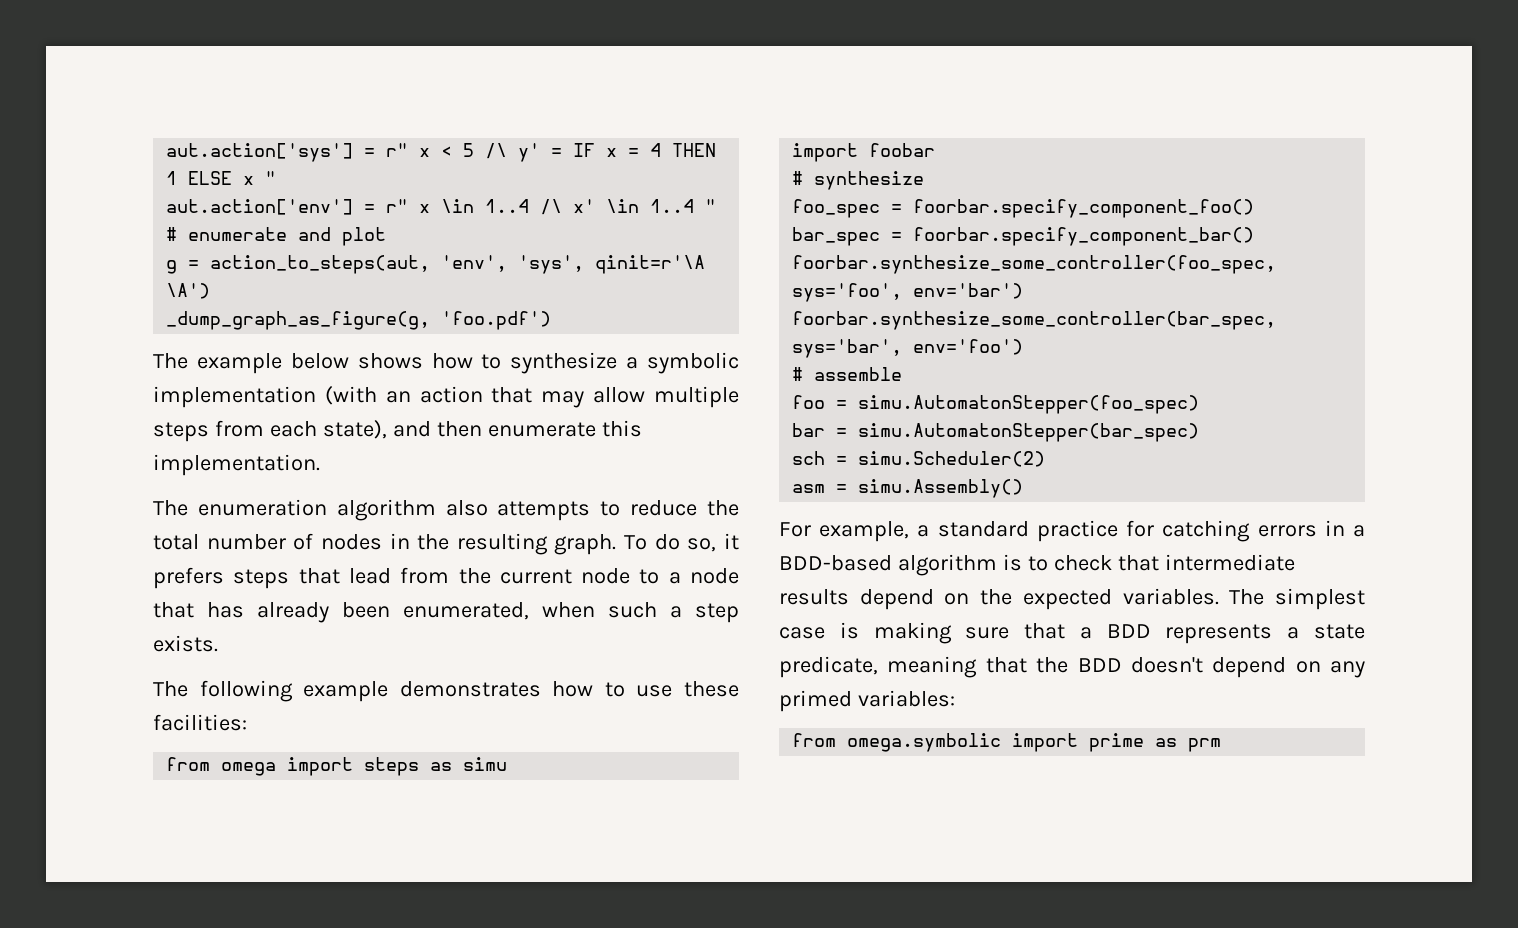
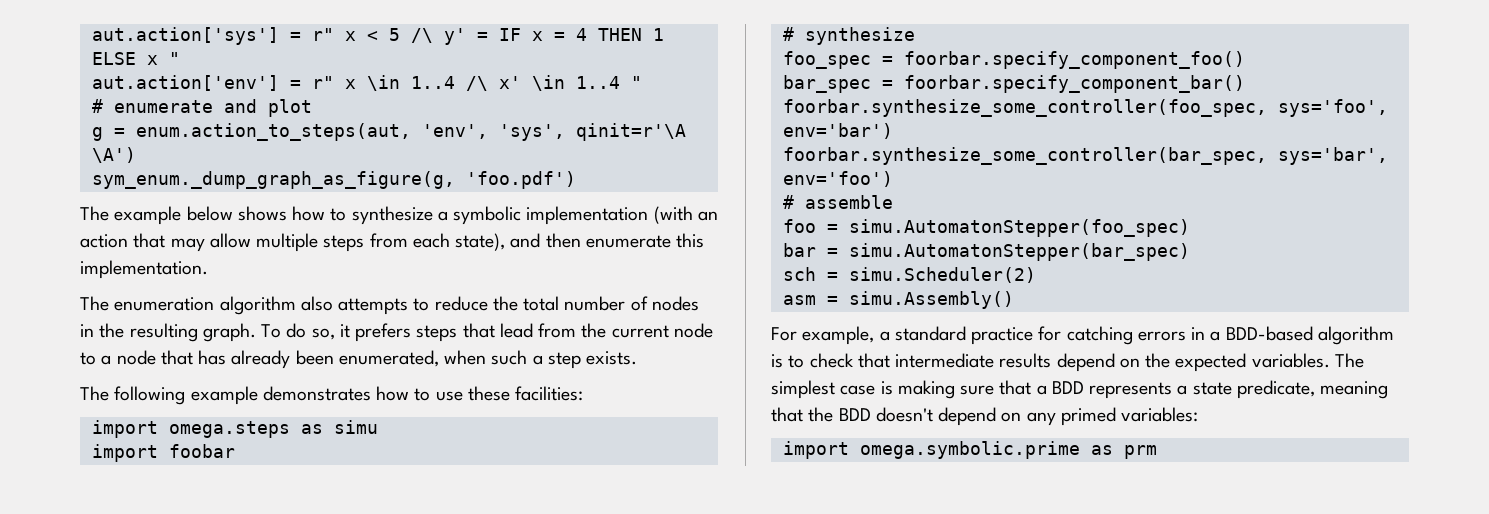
- g = action_to_steps(aut, 'env', 'sys', qinit=r'\A \A')
+ g = enum.action_to_steps(aut, 'env', 'sys', qinit=r'\A \A')
- _dump_graph_as_figure(g, 'foo.pdf')
+ sym_enum._dump_graph_as_figure(g, 'foo.pdf')
- from omega import steps as simu
+ import omega.steps as simu
- from omega.symbolic import prime as prm
+ import omega.symbolic.prime as prm

